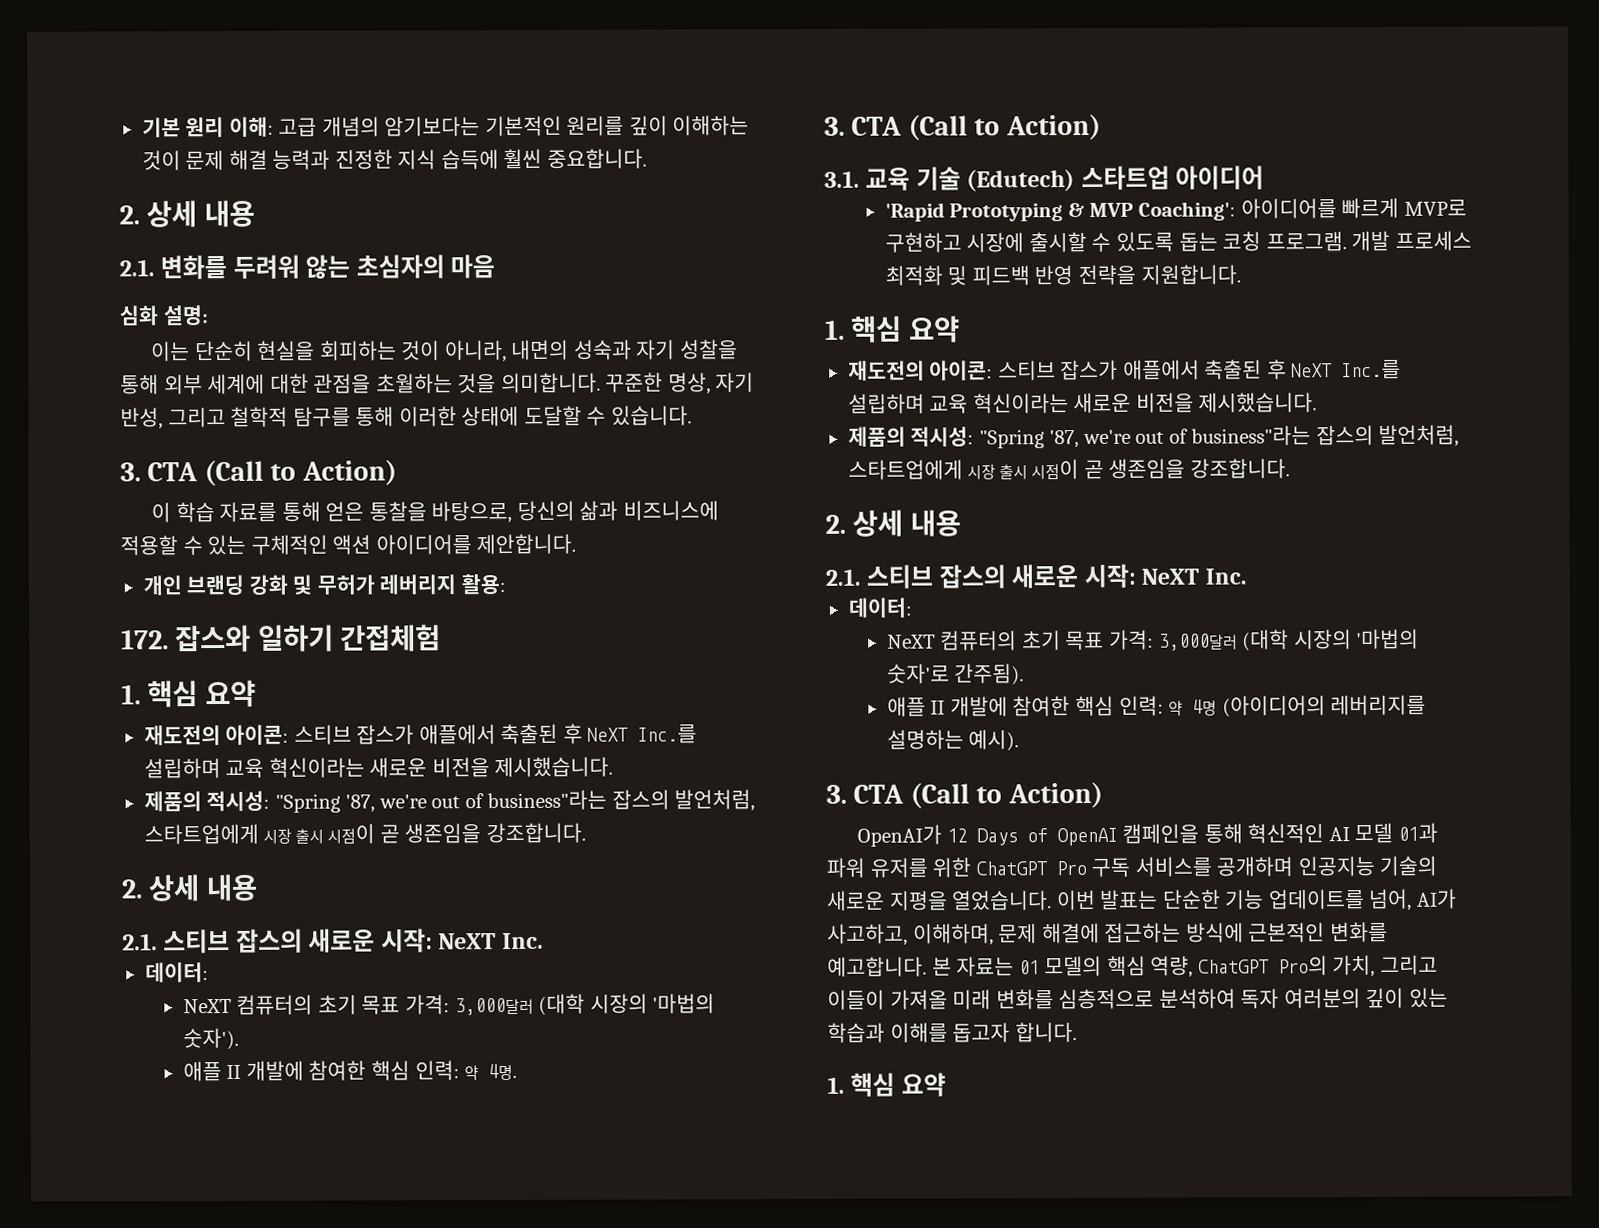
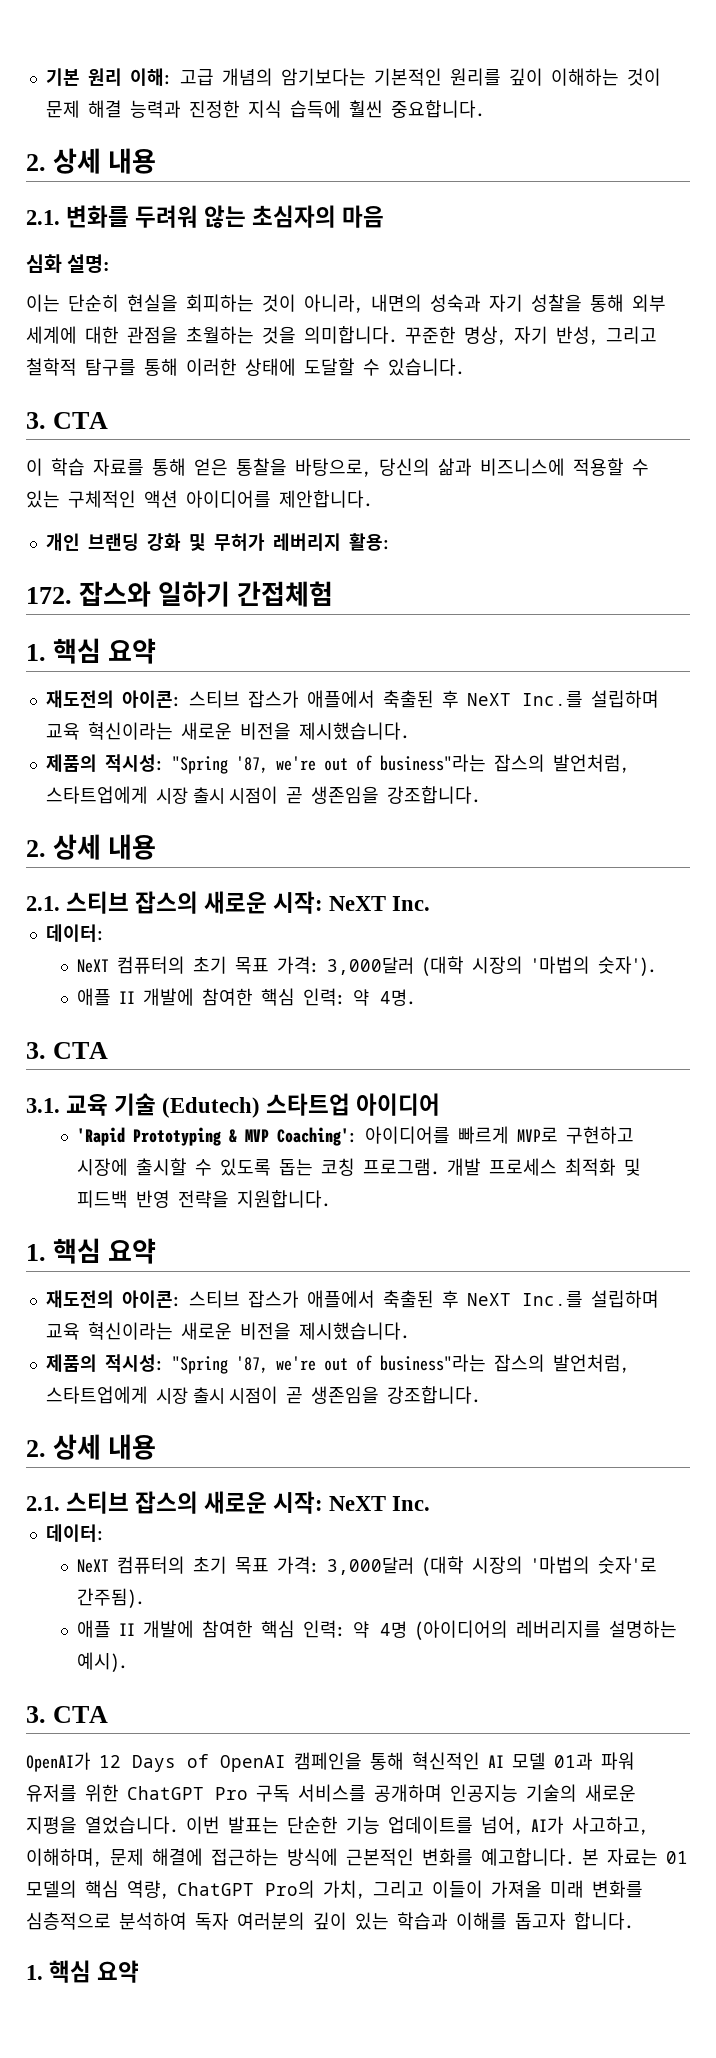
  꾸준한 명상, 자기 반성, 그리고 철학적 탐구를 통해 이러한 상태에 도달할 수 있습니다.
- 3. CTA (Call to Action)
+ 3. CTA
  애플 II 개발에 참여한 핵심 인력: 약 4명.
- 3. CTA (Call to Action)
+ 3. CTA
  애플 II 개발에 참여한 핵심 인력: 약 4명 (아이디어의 레버리지를 설명하는 예시).
- 3. CTA (Call to Action)
+ 3. CTA

